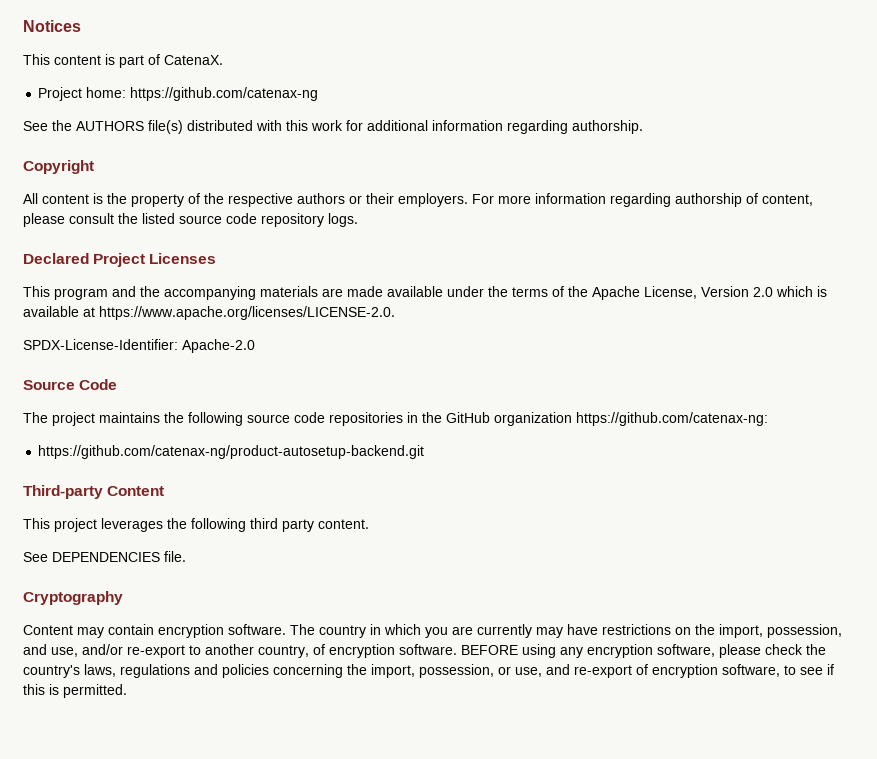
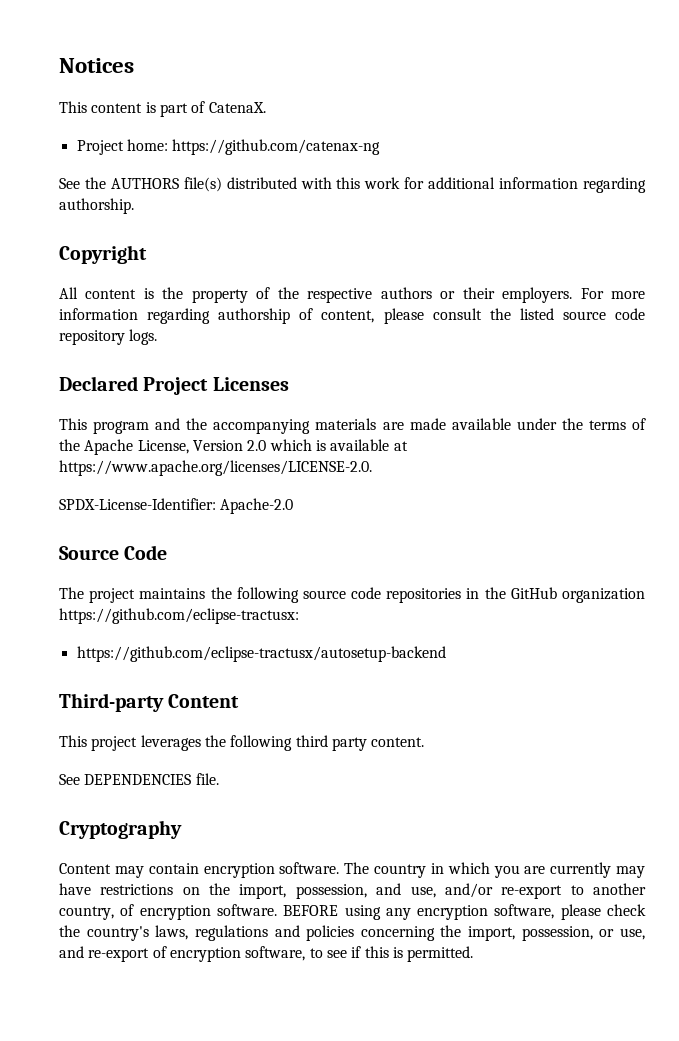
- The project maintains the following source code repositories in the GitHub organization https://github.com/catenax-ng:
- https://github.com/catenax-ng/product-autosetup-backend.git
+ The project maintains the following source code repositories in the GitHub organization https://github.com/eclipse-tractusx:
+ https://github.com/eclipse-tractusx/autosetup-backend

